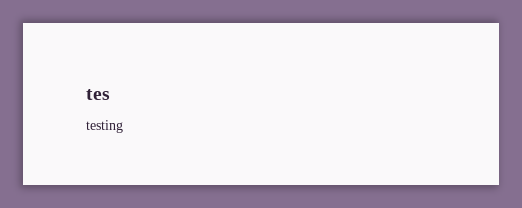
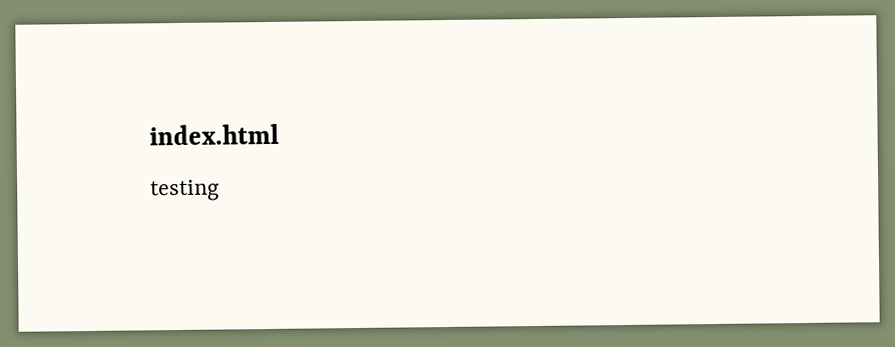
- tes
+ index.html

